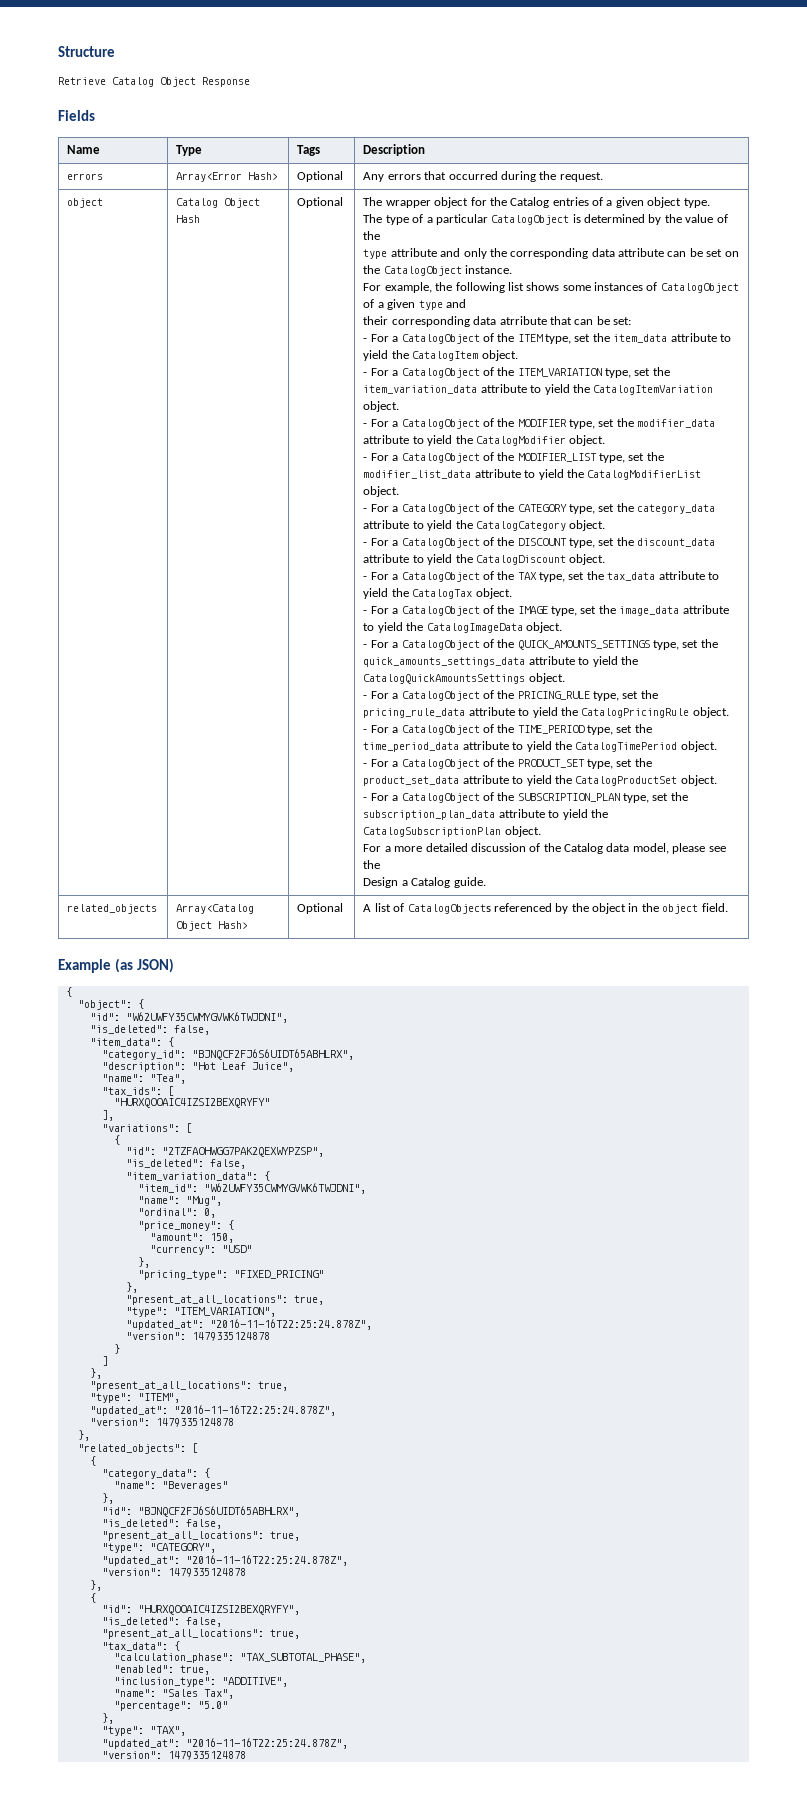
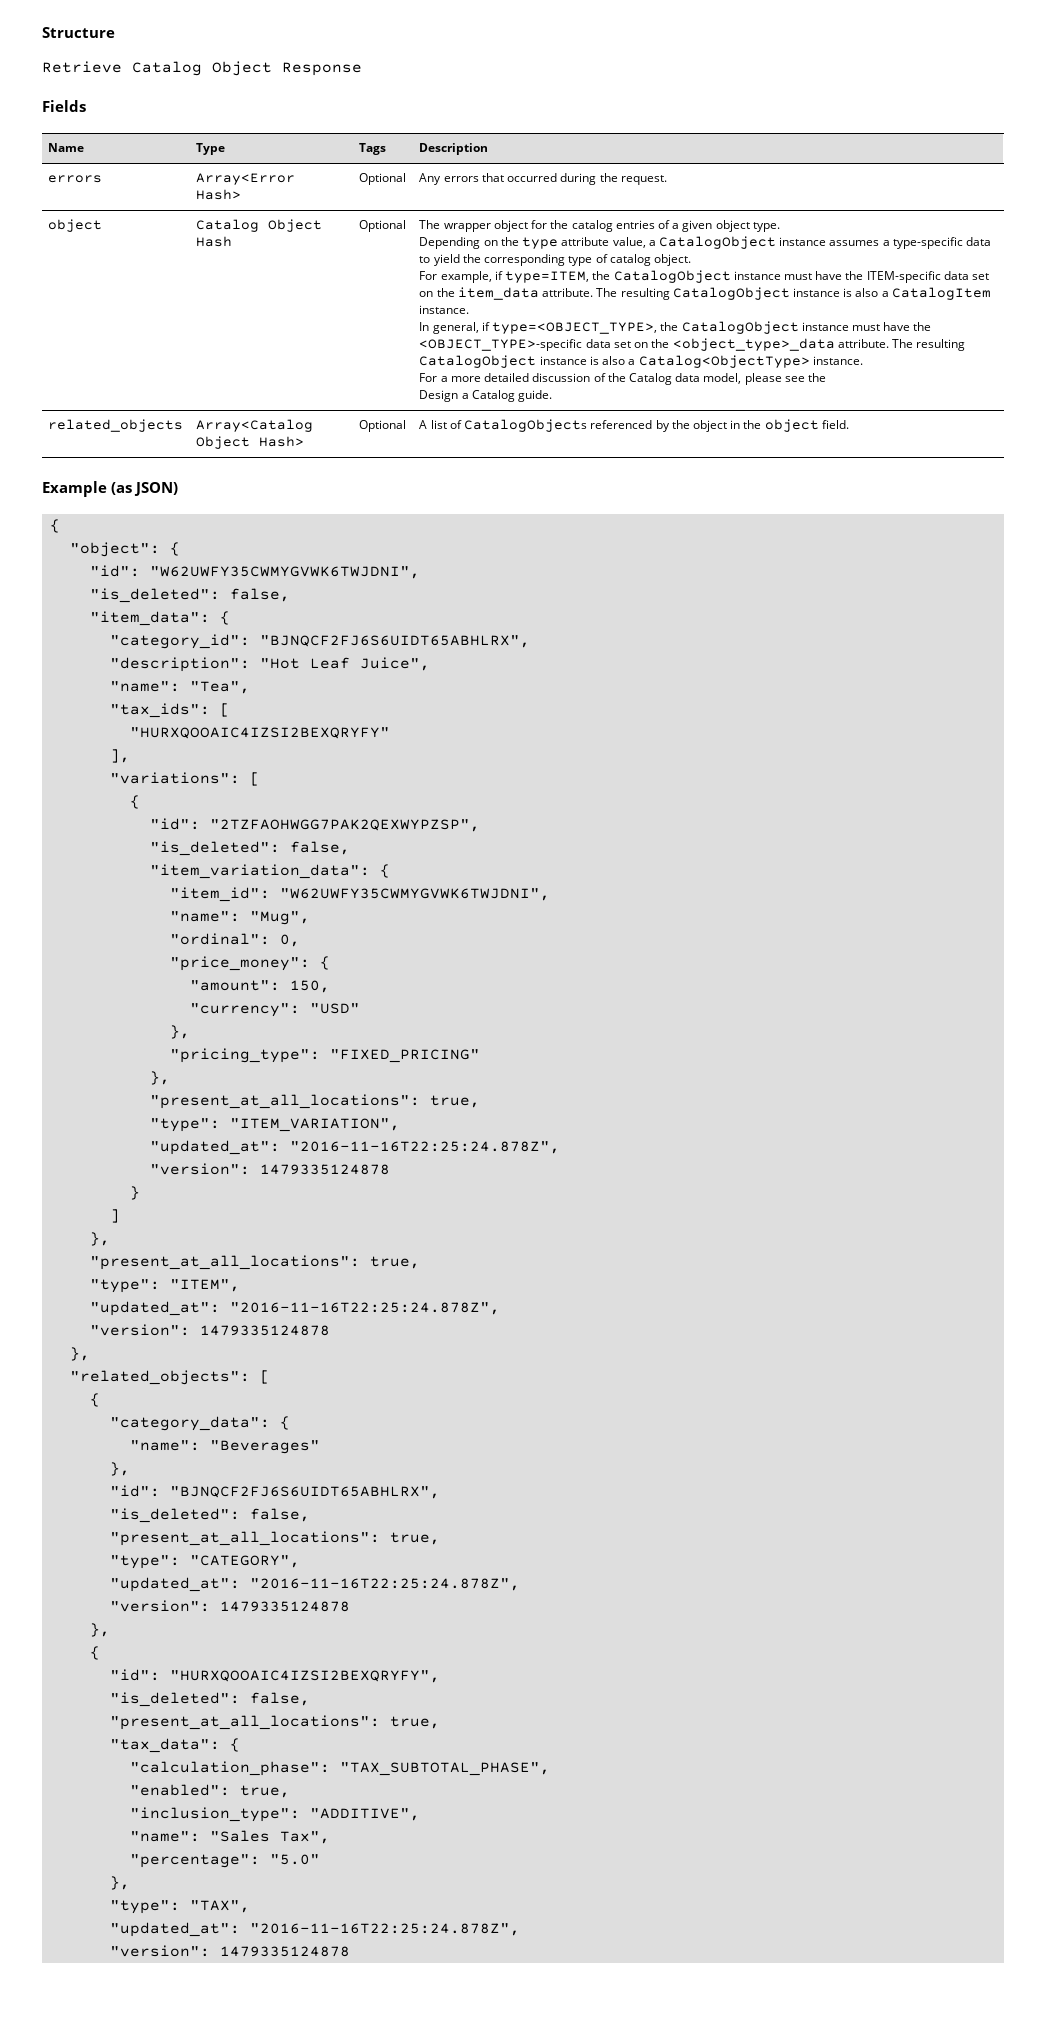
- The wrapper object for the Catalog entries of a given object type.
+ The wrapper object for the catalog entries of a given object type.
- The type of a particular CatalogObject is determined by the value of the
- type attribute and only the corresponding data attribute can be set on the CatalogObject instance.
- For example, the following list shows some instances of CatalogObject of a given type and
- their corresponding data atrribute that can be set:
- - For a CatalogObject of the ITEM type, set the item_data attribute to yield the CatalogItem object.
- - For a CatalogObject of the ITEM_VARIATION type, set the item_variation_data attribute to yield the CatalogItemVariation object.
- - For a CatalogObject of the MODIFIER type, set the modifier_data attribute to yield the CatalogModifier object.
- - For a CatalogObject of the MODIFIER_LIST type, set the modifier_list_data attribute to yield the CatalogModifierList object.
- - For a CatalogObject of the CATEGORY type, set the category_data attribute to yield the CatalogCategory object.
- - For a CatalogObject of the DISCOUNT type, set the discount_data attribute to yield the CatalogDiscount object.
- - For a CatalogObject of the TAX type, set the tax_data attribute to yield the CatalogTax object.
- - For a CatalogObject of the IMAGE type, set the image_data attribute to yield the CatalogImageData object.
- - For a CatalogObject of the QUICK_AMOUNTS_SETTINGS type, set the quick_amounts_settings_data attribute to yield the CatalogQuickAmountsSettings object.
- - For a CatalogObject of the PRICING_RULE type, set the pricing_rule_data attribute to yield the CatalogPricingRule object.
- - For a CatalogObject of the TIME_PERIOD type, set the time_period_data attribute to yield the CatalogTimePeriod object.
- - For a CatalogObject of the PRODUCT_SET type, set the product_set_data attribute to yield the CatalogProductSet object.
- - For a CatalogObject of the SUBSCRIPTION_PLAN type, set the subscription_plan_data attribute to yield the CatalogSubscriptionPlan object.
+ Depending on the type attribute value, a CatalogObject instance assumes a type-specific data to yield the corresponding type of catalog object.
+ For example, if type=ITEM, the CatalogObject instance must have the ITEM-specific data set on the item_data attribute. The resulting CatalogObject instance is also a CatalogItem instance.
+ In general, if type=<OBJECT_TYPE>, the CatalogObject instance must have the <OBJECT_TYPE>-specific data set on the <object_type>_data attribute. The resulting CatalogObject instance is also a Catalog<ObjectType> instance.

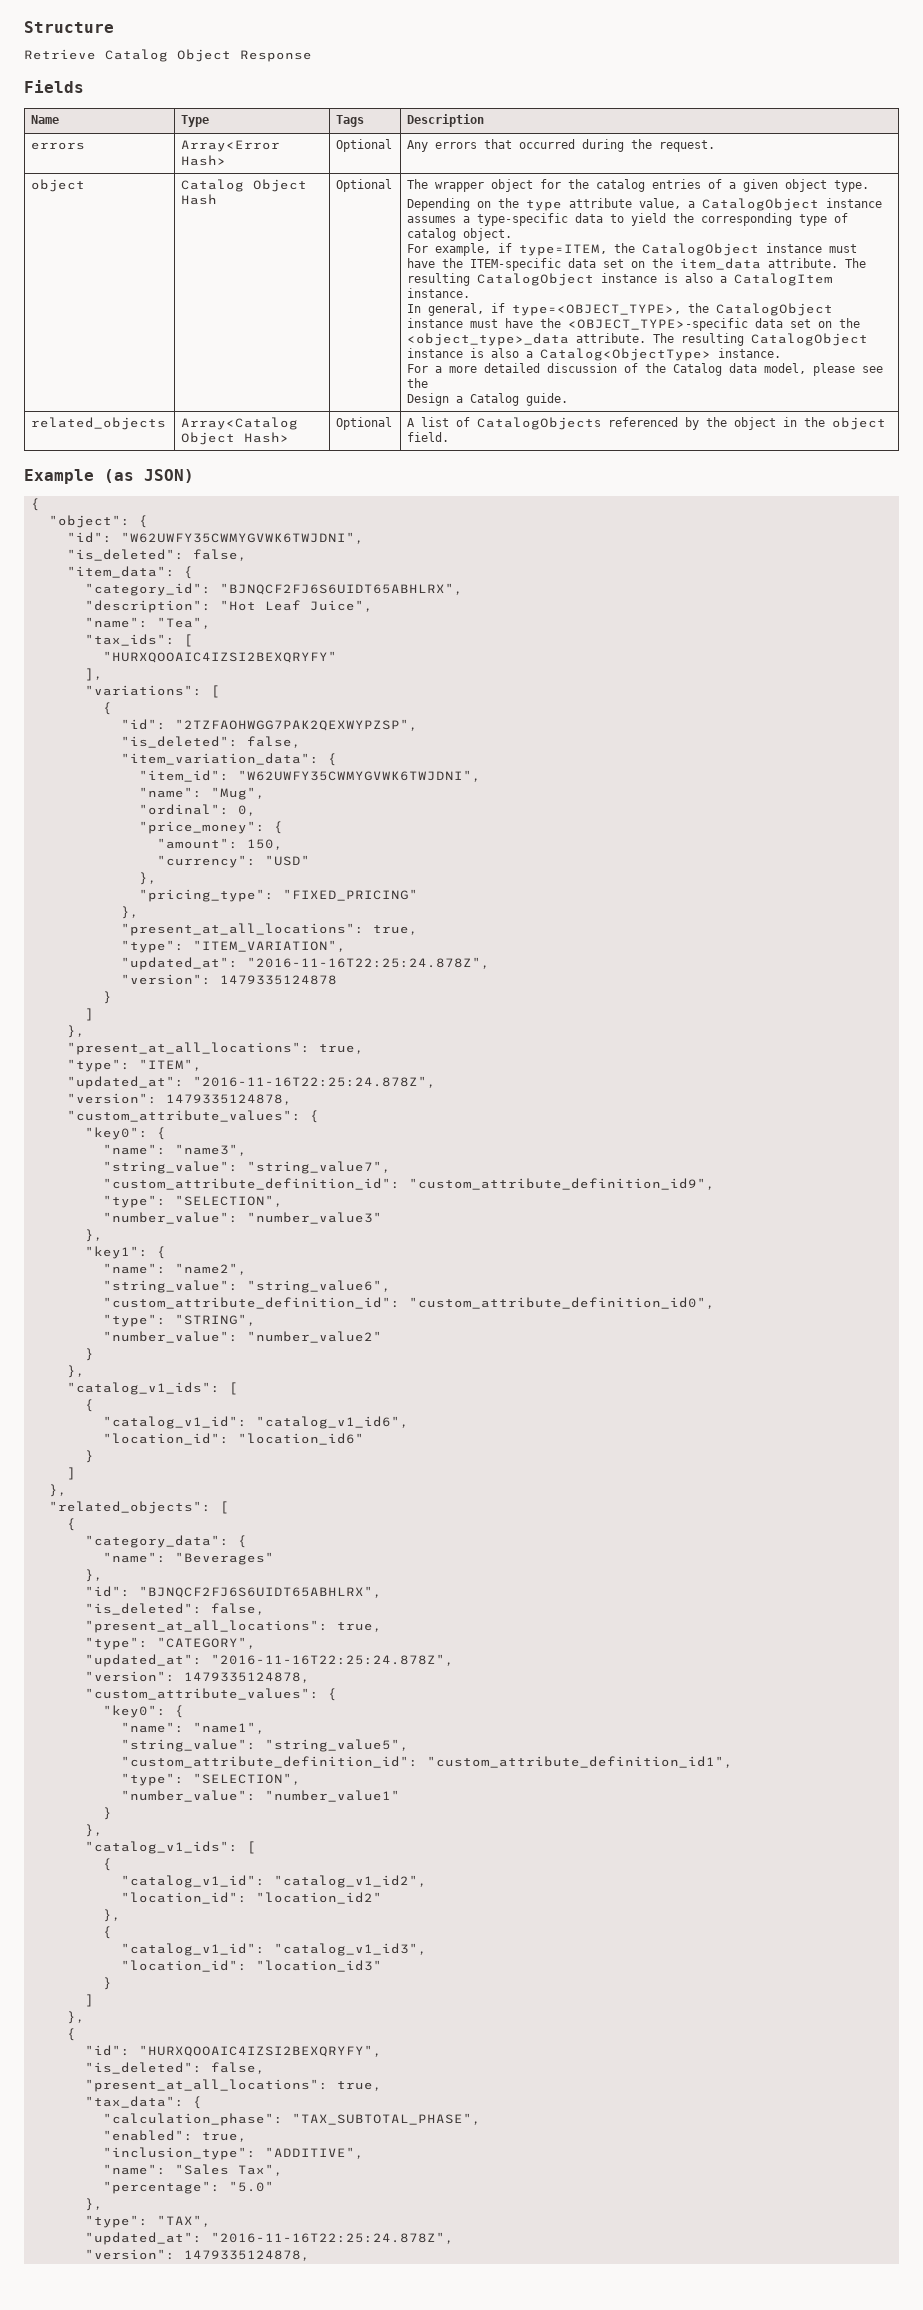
  "type": "ITEM",
  "updated_at": "2016-11-16T22:25:24.878Z",
- "version": 1479335124878
+ "version": 1479335124878,
+ "custom_attribute_values": {
+ "key0": {
+ "name": "name3",
+ "string_value": "string_value7",
+ "custom_attribute_definition_id": "custom_attribute_definition_id9",
+ "type": "SELECTION",
+ "number_value": "number_value3"
+ },
+ "key1": {
+ "name": "name2",
+ "string_value": "string_value6",
+ "custom_attribute_definition_id": "custom_attribute_definition_id0",
+ "type": "STRING",
+ "number_value": "number_value2"
+ }
+ },
+ "catalog_v1_ids": [
+ {
+ "catalog_v1_id": "catalog_v1_id6",
+ "location_id": "location_id6"
+ }
+ ]
  "type": "CATEGORY",
  "updated_at": "2016-11-16T22:25:24.878Z",
- "version": 1479335124878
+ "version": 1479335124878,
+ "custom_attribute_values": {
+ "key0": {
+ "name": "name1",
+ "string_value": "string_value5",
+ "custom_attribute_definition_id": "custom_attribute_definition_id1",
+ "type": "SELECTION",
+ "number_value": "number_value1"
+ }
+ },
+ "catalog_v1_ids": [
+ {
+ "catalog_v1_id": "catalog_v1_id2",
+ "location_id": "location_id2"
+ },
+ {
+ "catalog_v1_id": "catalog_v1_id3",
+ "location_id": "location_id3"
+ }
+ ]
  "type": "TAX",
  "updated_at": "2016-11-16T22:25:24.878Z",
- "version": 1479335124878
+ "version": 1479335124878,

